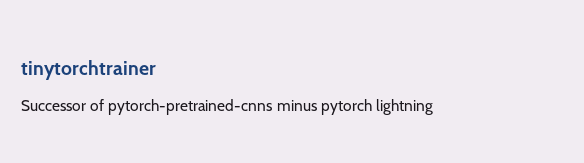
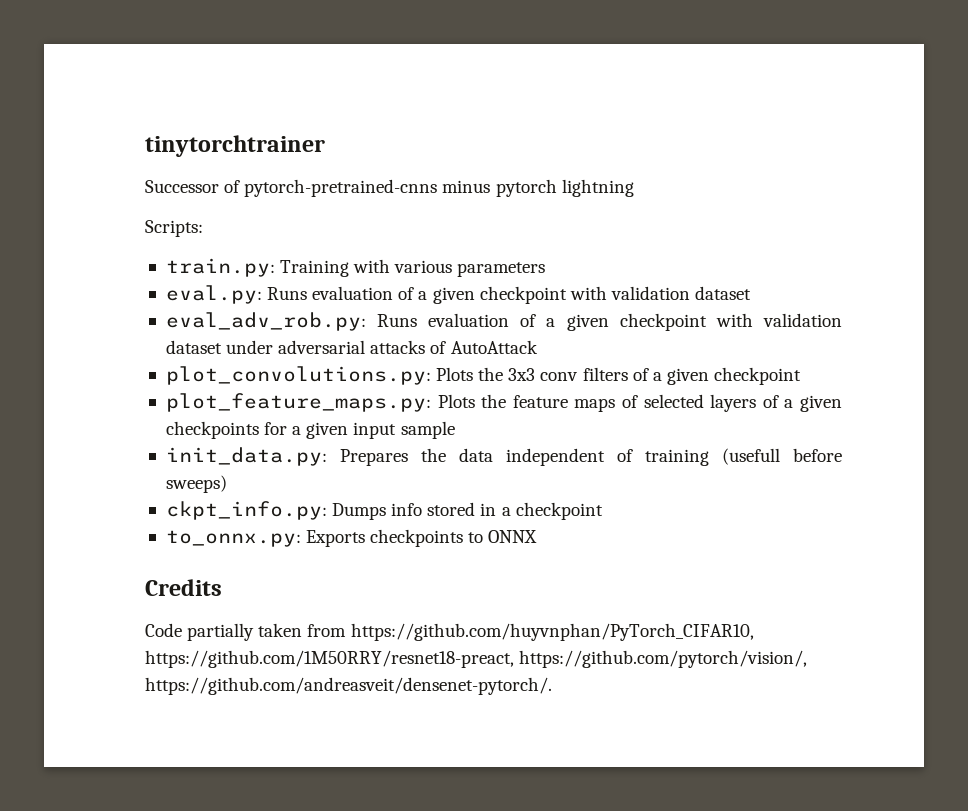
+ Scripts:
+ train.py: Training with various parameters
+ eval.py: Runs evaluation of a given checkpoint with validation dataset
+ eval_adv_rob.py: Runs evaluation of a given checkpoint with validation dataset under adversarial attacks of AutoAttack
+ plot_convolutions.py: Plots the 3x3 conv filters of a given checkpoint
+ plot_feature_maps.py: Plots the feature maps of selected layers of a given checkpoints for a given input sample
+ init_data.py: Prepares the data independent of training (usefull before sweeps)
+ ckpt_info.py: Dumps info stored in a checkpoint
+ to_onnx.py: Exports checkpoints to ONNX
+ Credits
+ Code partially taken from https://github.com/huyvnphan/PyTorch_CIFAR10, https://github.com/1M50RRY/resnet18-preact, https://github.com/pytorch/vision/, https://github.com/andreasveit/densenet-pytorch/.

